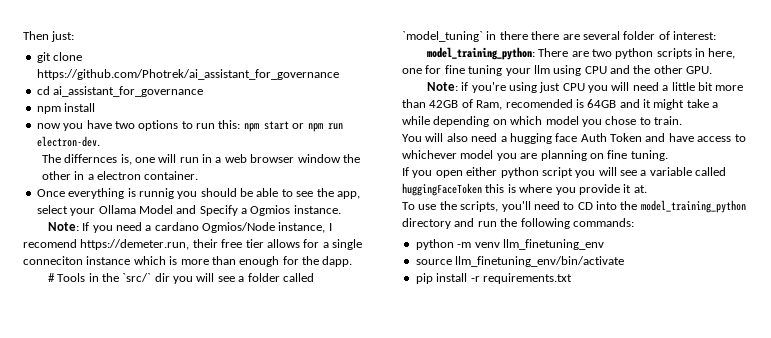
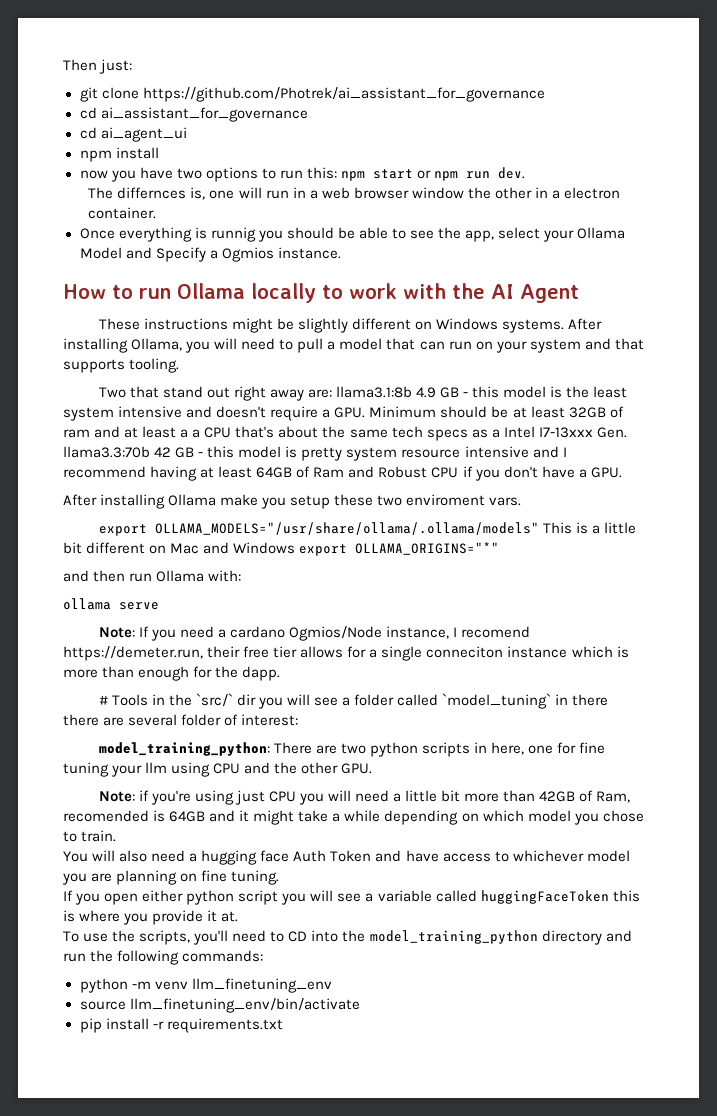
+ cd ai_agent_ui
- now you have two options to run this: npm start or npm run electron-dev.
+ now you have two options to run this: npm start or npm run dev.
+ How to run Ollama locally to work with the AI Agent
+ These instructions might be slightly different on Windows systems. After installing Ollama, you will need to pull a model that can run on your system and that supports tooling.
+ Two that stand out right away are: llama3.1:8b 4.9 GB - this model is the least system intensive and doesn't require a GPU. Minimum should be at least 32GB of ram and at least a a CPU that's about the same tech specs as a Intel I7-13xxx Gen. llama3.3:70b 42 GB - this model is pretty system resource intensive and I recommend having at least 64GB of Ram and Robust CPU if you don't have a GPU.
+ After installing Ollama make you setup these two enviroment vars.
+ export OLLAMA_MODELS="/usr/share/ollama/.ollama/models" This is a little bit different on Mac and Windows export OLLAMA_ORIGINS="*"
+ and then run Ollama with:
+ ollama serve

